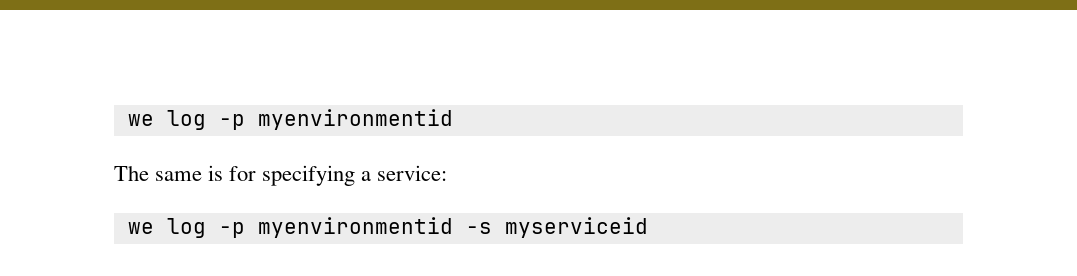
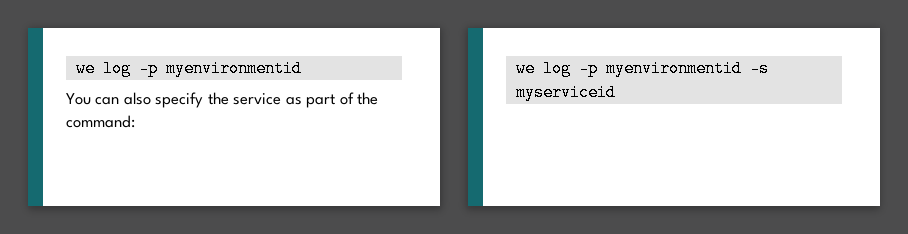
- The same is for specifying a service:
+ You can also specify the service as part of the command:

